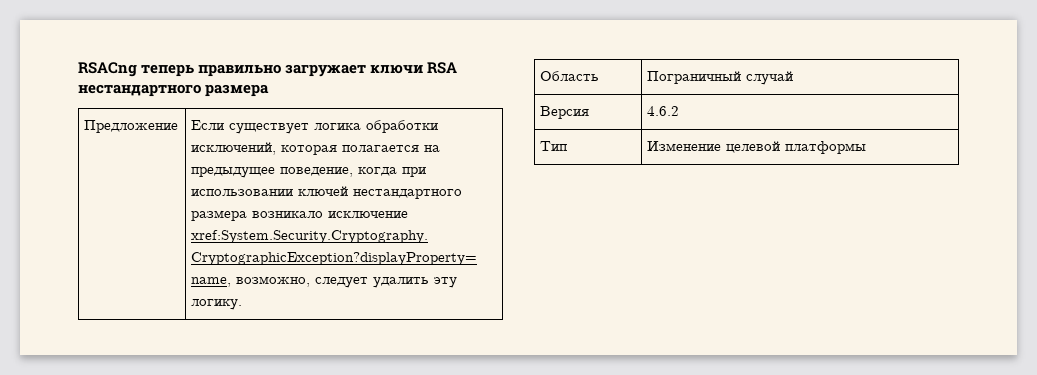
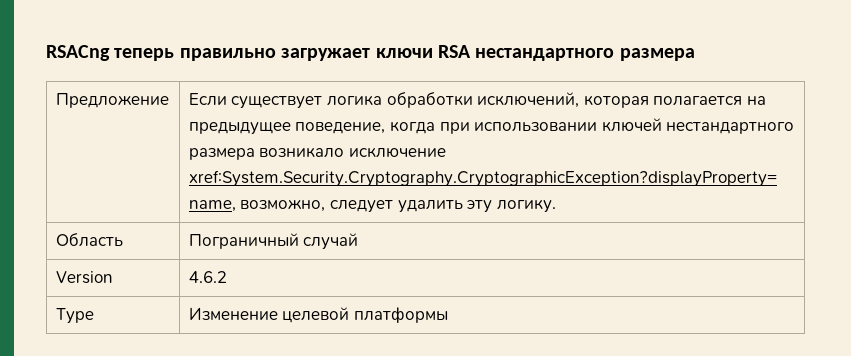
- Версия | 4.6.2
+ Version | 4.6.2
- Тип | Изменение целевой платформы
+ Type | Изменение целевой платформы

